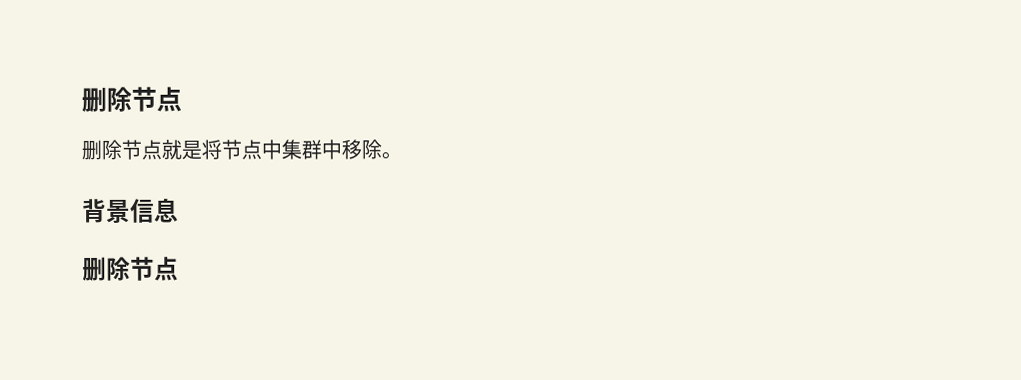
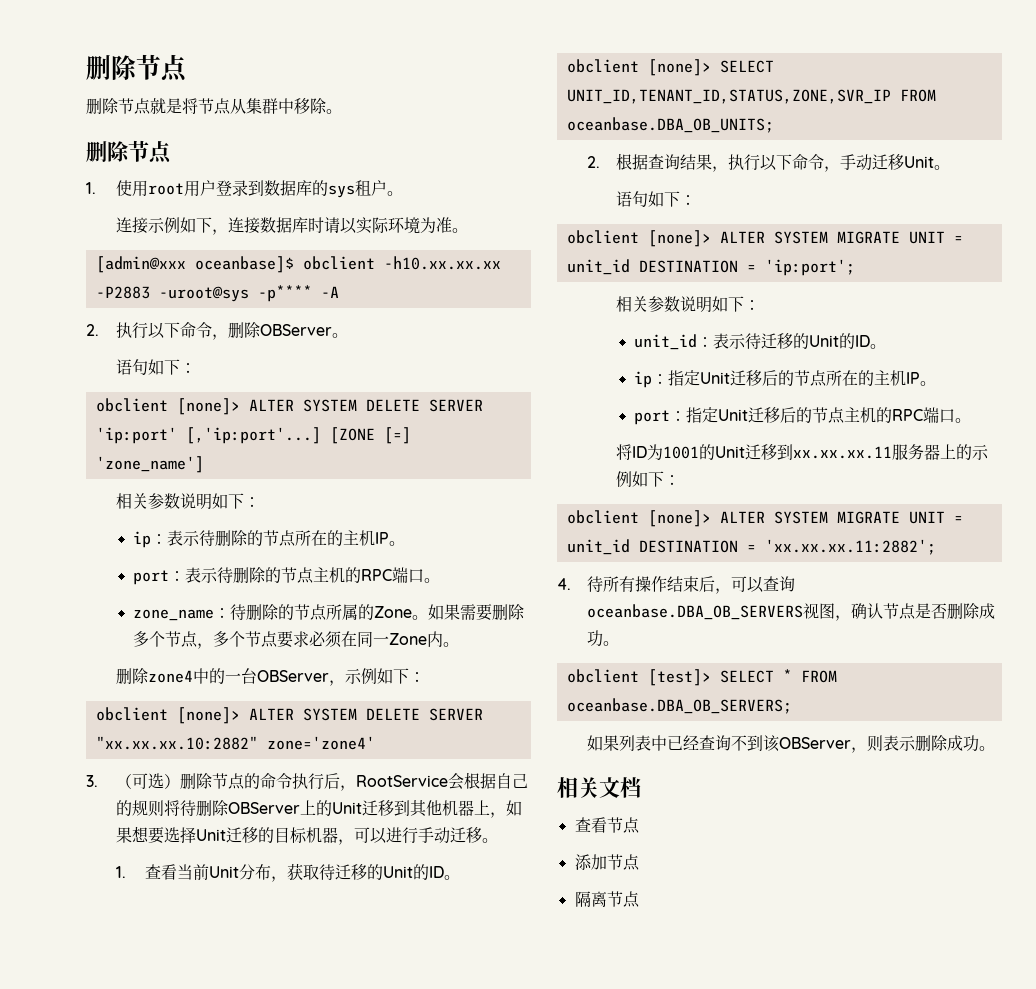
- 删除节点就是将节点中集群中移除。
- 背景信息
+ 删除节点就是将节点从集群中移除。
  删除节点
+ 1.使用root用户登录到数据库的sys租户。
+ 连接示例如下，连接数据库时请以实际环境为准。
+ [admin@xxx oceanbase]$ obclient -h10.xx.xx.xx -P2883 -uroot@sys -p**** -A
+ 2.执行以下命令，删除OBServer。
+ 语句如下：
+ obclient [none]> ALTER SYSTEM DELETE SERVER 'ip:port' [,'ip:port'...] [ZONE [=] 'zone_name']
+ 相关参数说明如下：
+ ip：表示待删除的节点所在的主机IP。
+ port：表示待删除的节点主机的RPC端口。
+ zone_name：待删除的节点所属的Zone。如果需要删除多个节点，多个节点要求必须在同一Zone内。
+ 删除zone4中的一台OBServer，示例如下：
+ obclient [none]> ALTER SYSTEM DELETE SERVER "xx.xx.xx.10:2882" zone='zone4'
+ 3.（可选）删除节点的命令执行后，RootService会根据自己的规则将待删除OBServer上的Unit迁移到其他机器上，如果想要选择Unit迁移的目标机器，可以进行手动迁移。
+ 1.查看当前Unit分布，获取待迁移的Unit的ID。
+ obclient [none]> SELECT UNIT_ID,TENANT_ID,STATUS,ZONE,SVR_IP FROM oceanbase.DBA_OB_UNITS;
+ 2.根据查询结果，执行以下命令，手动迁移Unit。
+ 语句如下：
+ obclient [none]> ALTER SYSTEM MIGRATE UNIT = unit_id DESTINATION = 'ip:port';
+ 相关参数说明如下：
+ unit_id：表示待迁移的Unit的ID。
+ ip：指定Unit迁移后的节点所在的主机IP。
+ port：指定Unit迁移后的节点主机的RPC端口。
+ 将ID为1001的Unit迁移到xx.xx.xx.11服务器上的示例如下：
+ obclient [none]> ALTER SYSTEM MIGRATE UNIT = unit_id DESTINATION = 'xx.xx.xx.11:2882';
+ 4.待所有操作结束后，可以查询oceanbase.DBA_OB_SERVERS视图，确认节点是否删除成功。
+ obclient [test]> SELECT * FROM oceanbase.DBA_OB_SERVERS;
+ 如果列表中已经查询不到该OBServer，则表示删除成功。
+ 相关文档
+ 查看节点
+ 添加节点
+ 隔离节点

